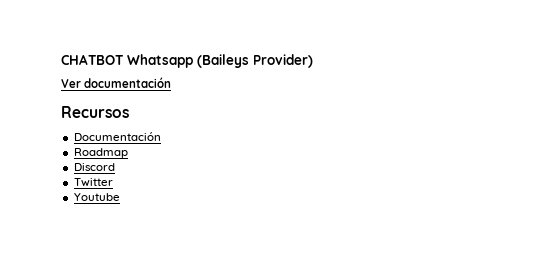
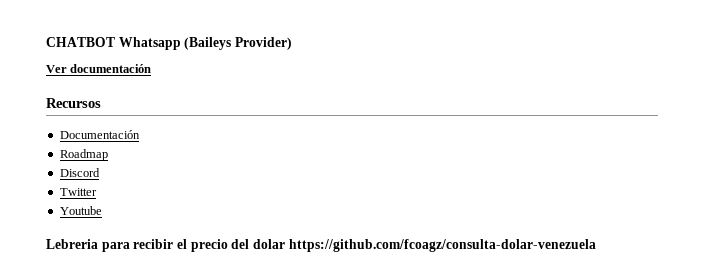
+ Lebreria para recibir el precio del dolar https://github.com/fcoagz/consulta-dolar-venezuela

